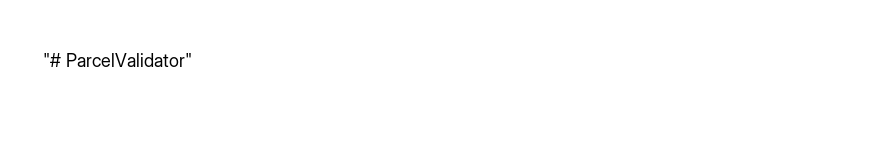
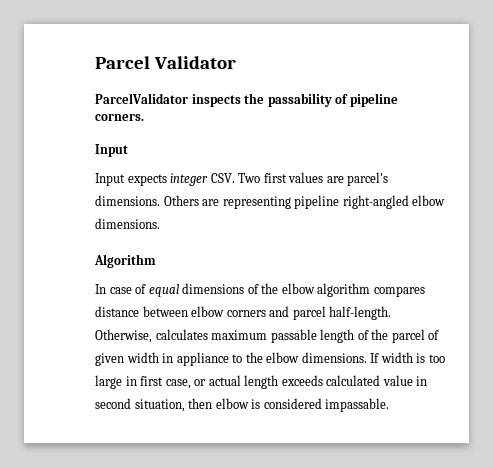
- "# ParcelValidator"
+ Parcel Validator
+ ParcelValidator inspects the passability of pipeline corners.
+ Input
+ Input expects integer CSV. Two first values are parcel's dimensions. Others are representing pipeline right-angled elbow dimensions.
+ Algorithm
+ In case of equal dimensions of the elbow algorithm compares distance between elbow corners and parcel half-length. Otherwise, calculates maximum passable length of the parcel of given width in appliance to the elbow dimensions. If width is too large in first case, or actual length exceeds calculated value in second situation, then elbow is considered impassable.

